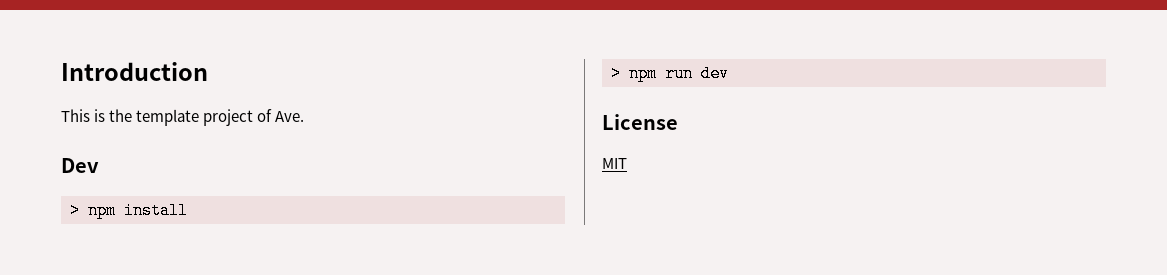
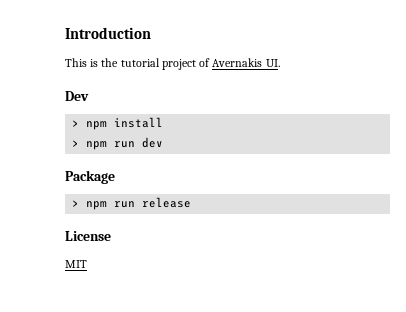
- This is the template project of Ave.
+ This is the tutorial project of Avernakis UI.
+ Package
+ > npm run release

